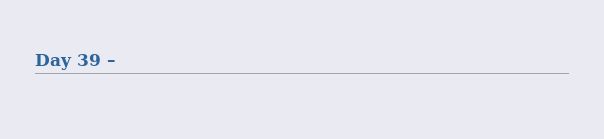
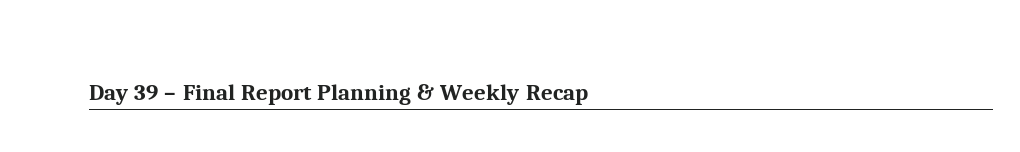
- Day 39 –
+ Day 39 – Final Report Planning & Weekly Recap

